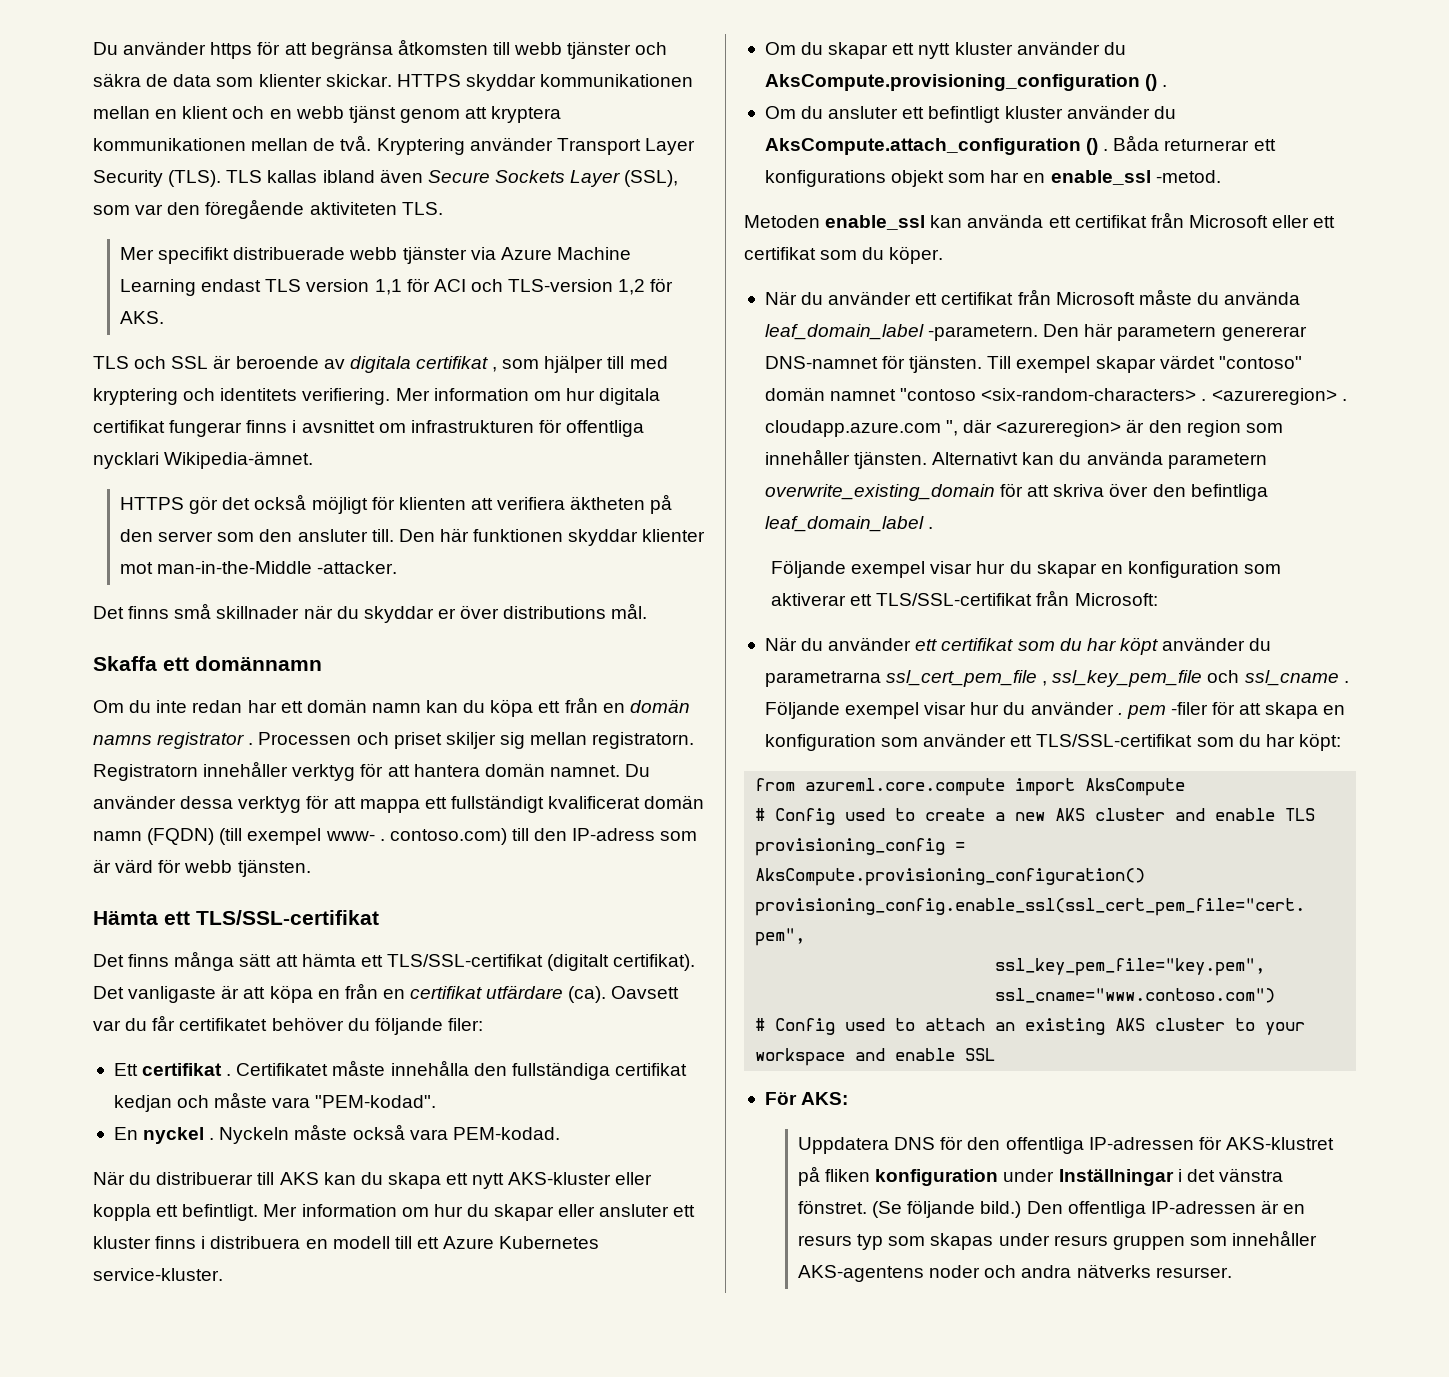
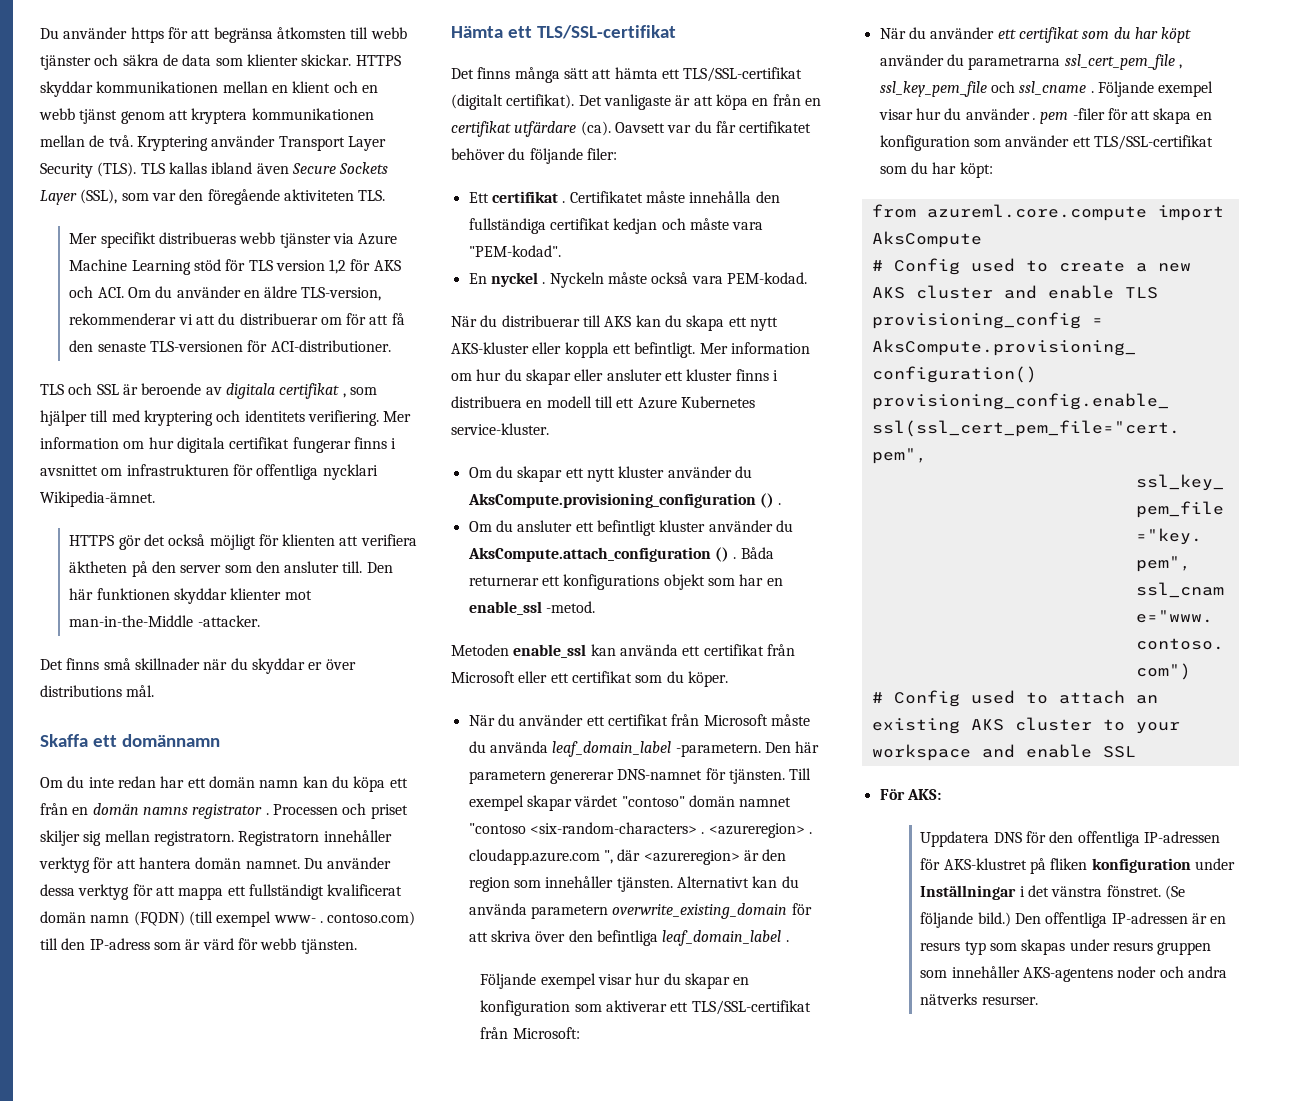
- Mer specifikt distribuerade webb tjänster via Azure Machine Learning endast TLS version 1,1 för ACI och TLS-version 1,2 för AKS.
+ Mer specifikt distribueras webb tjänster via Azure Machine Learning stöd för TLS version 1,2 för AKS och ACI. Om du använder en äldre TLS-version, rekommenderar vi att du distribuerar om för att få den senaste TLS-versionen för ACI-distributioner.

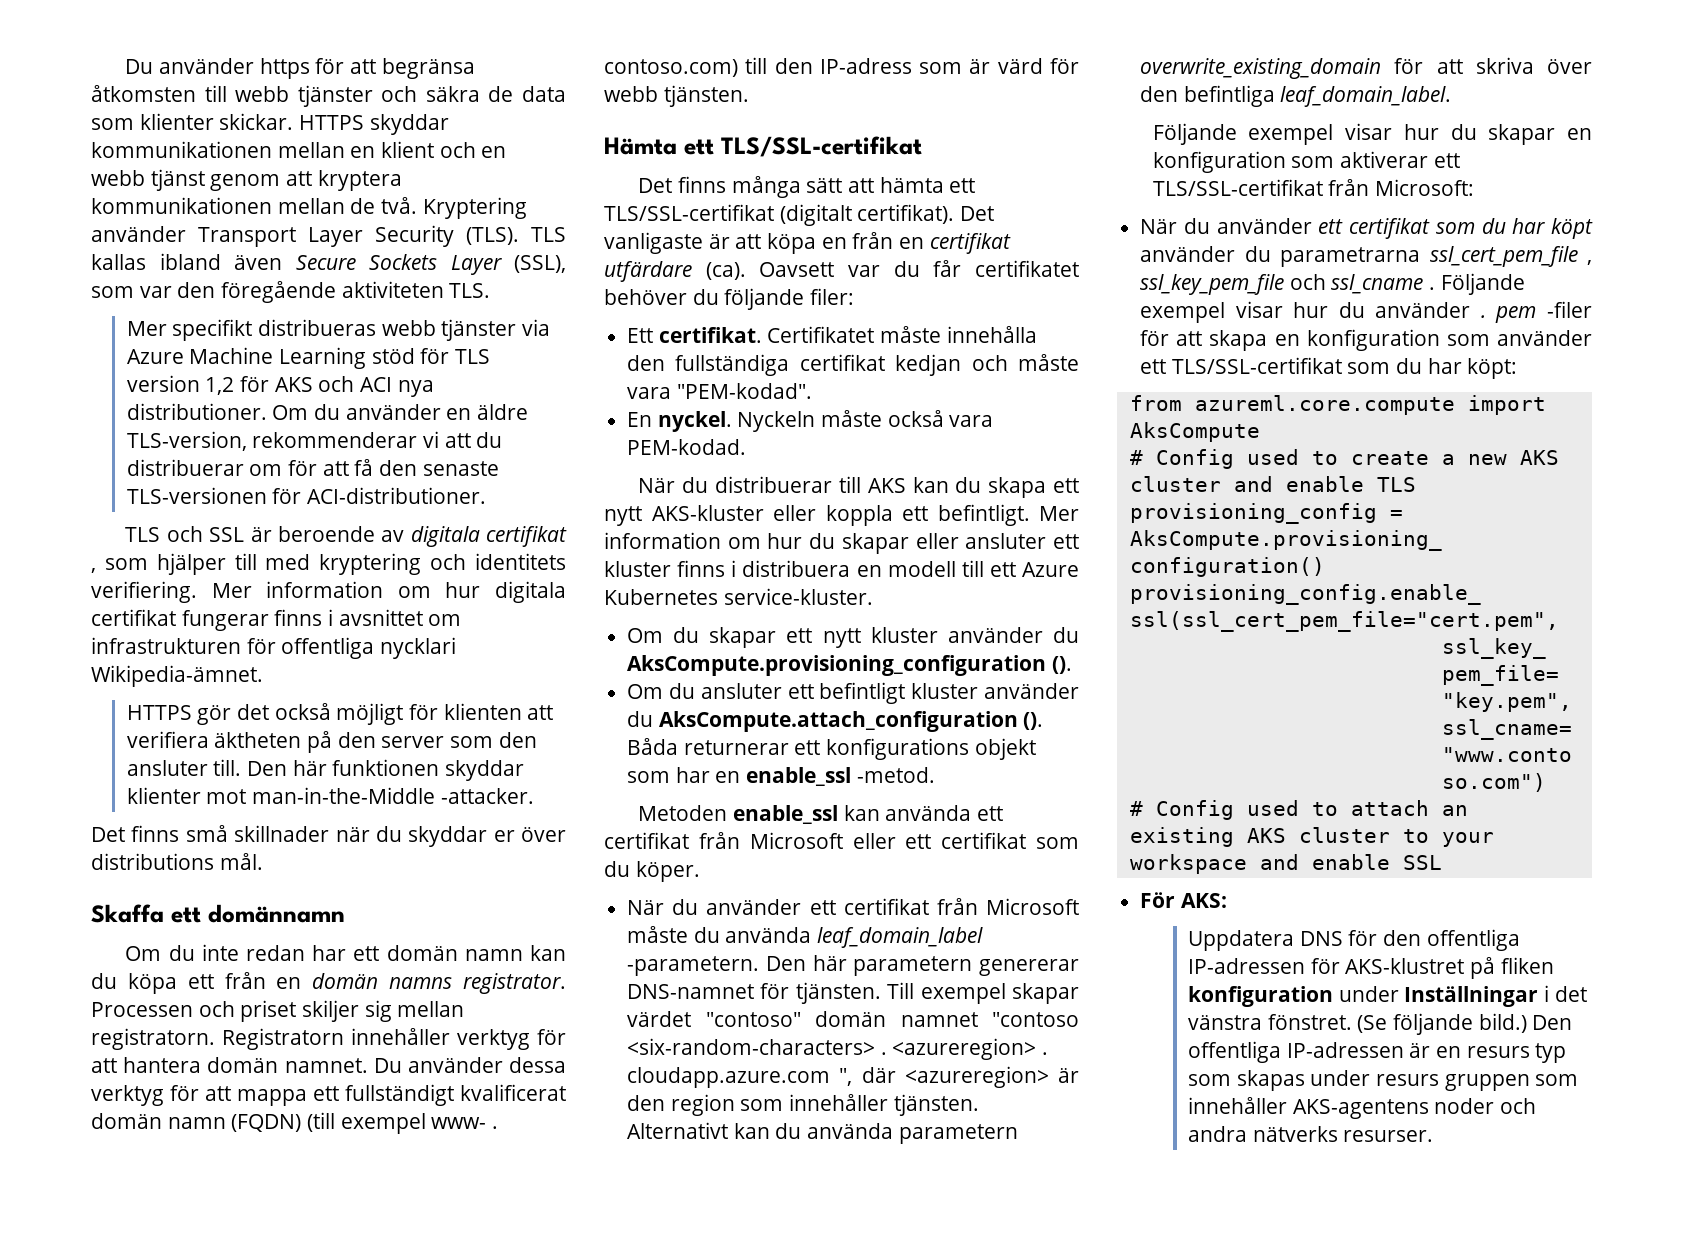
- Mer specifikt distribueras webb tjänster via Azure Machine Learning stöd för TLS version 1,2 för AKS och ACI. Om du använder en äldre TLS-version, rekommenderar vi att du distribuerar om för att få den senaste TLS-versionen för ACI-distributioner.
+ Mer specifikt distribueras webb tjänster via Azure Machine Learning stöd för TLS version 1,2 för AKS och ACI nya distributioner. Om du använder en äldre TLS-version, rekommenderar vi att du distribuerar om för att få den senaste TLS-versionen för ACI-distributioner.
- Om du inte redan har ett domän namn kan du köpa ett från en domän namns registrator .
+ Om du inte redan har ett domän namn kan du köpa ett från en domän namns registrator.
- Ett certifikat .
+ Ett certifikat.
- En nyckel .
+ En nyckel.
- Om du skapar ett nytt kluster använder du AksCompute.provisioning_configuration () .
+ Om du skapar ett nytt kluster använder du AksCompute.provisioning_configuration ().
- Om du ansluter ett befintligt kluster använder du AksCompute.attach_configuration () .
+ Om du ansluter ett befintligt kluster använder du AksCompute.attach_configuration ().
- Alternativt kan du använda parametern overwrite_existing_domain för att skriva över den befintliga leaf_domain_label .
+ Alternativt kan du använda parametern overwrite_existing_domain för att skriva över den befintliga leaf_domain_label.

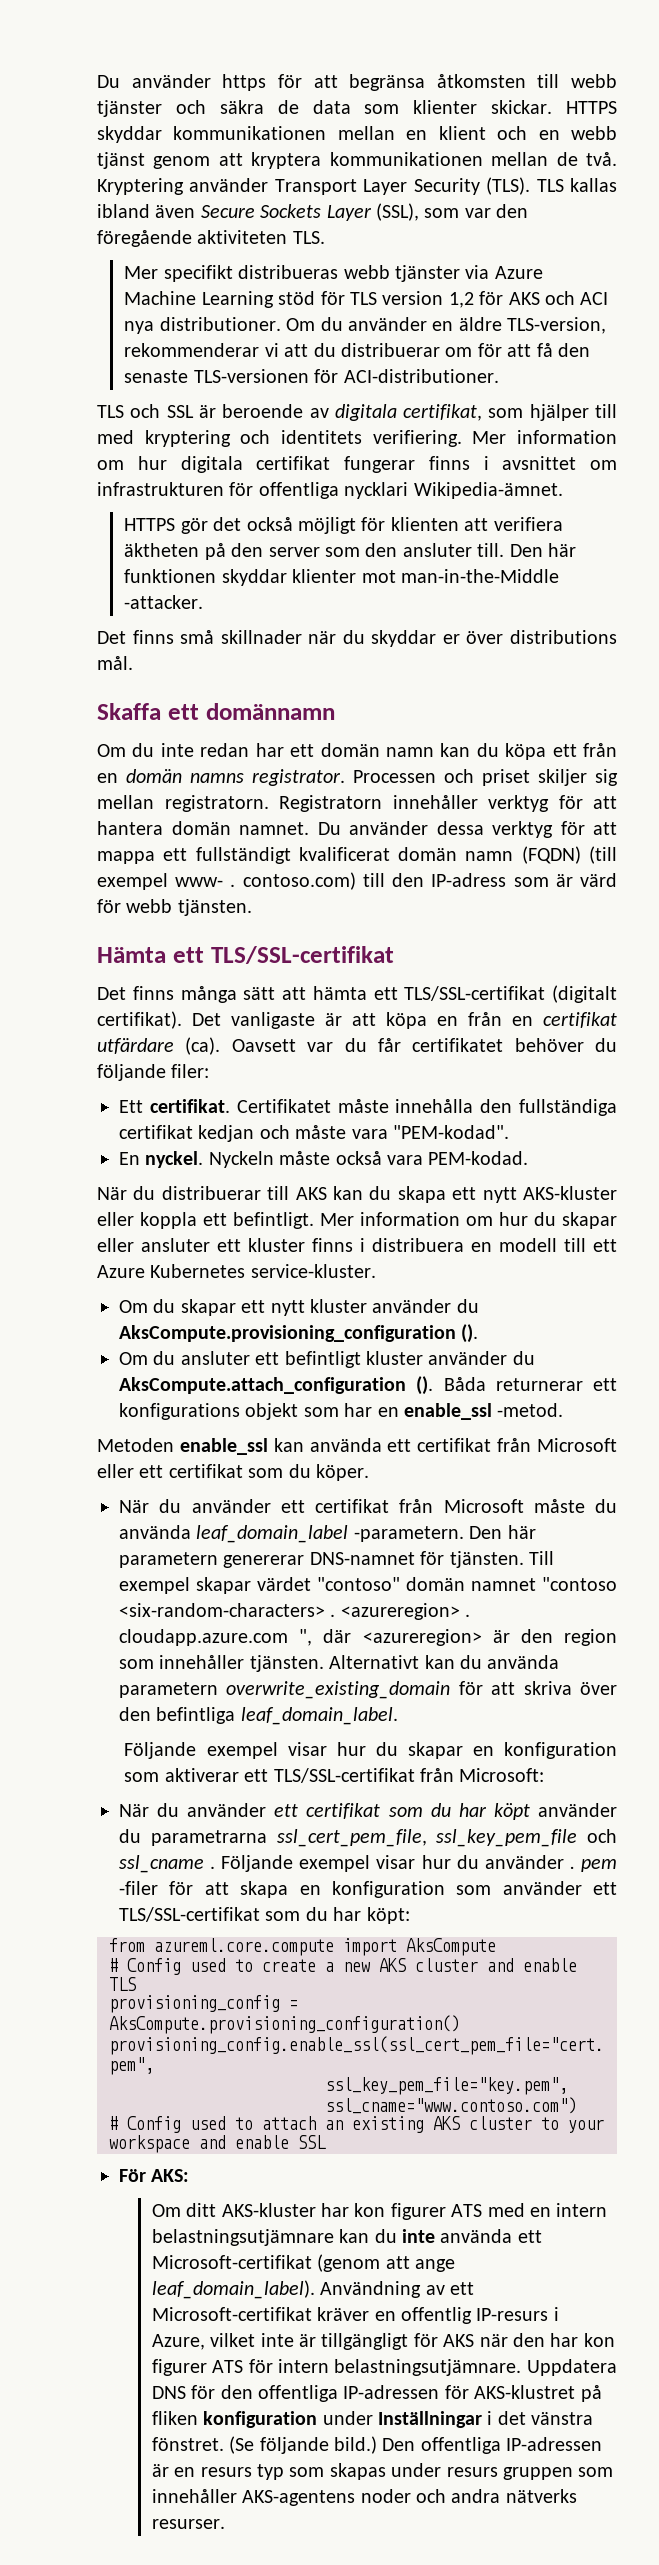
- TLS och SSL är beroende av digitala certifikat , som hjälper till med kryptering och identitets verifiering.
+ TLS och SSL är beroende av digitala certifikat, som hjälper till med kryptering och identitets verifiering.
- När du använder ett certifikat som du har köpt använder du parametrarna ssl_cert_pem_file , ssl_key_pem_file och ssl_cname .
+ När du använder ett certifikat som du har köpt använder du parametrarna ssl_cert_pem_file, ssl_key_pem_file och ssl_cname .
+ Om ditt AKS-kluster har kon figurer ATS med en intern belastningsutjämnare kan du inte använda ett Microsoft-certifikat (genom att ange leaf_domain_label). Användning av ett Microsoft-certifikat kräver en offentlig IP-resurs i Azure, vilket inte är tillgängligt för AKS när den har kon figurer ATS för intern belastningsutjämnare.

